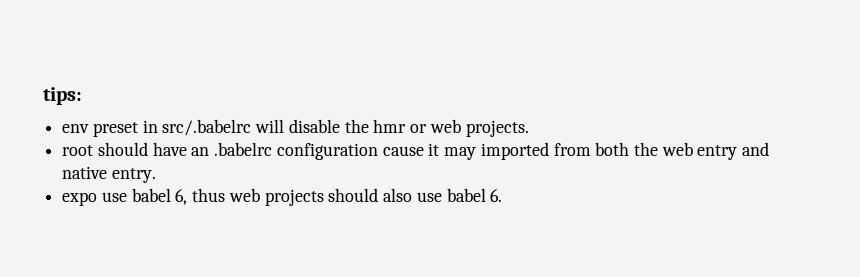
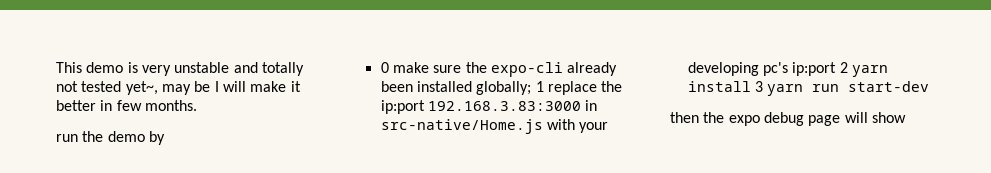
- tips:
- env preset in src/.babelrc will disable the hmr or web projects.
- root should have an .babelrc configuration cause it may imported from both the web entry and native entry.
- expo use babel 6, thus web projects should also use babel 6.
+ This demo is very unstable and totally not tested yet~, may be I will make it better in few months.
+ run the demo by
+ 0 make sure the expo-cli already been installed globally; 1 replace the ip:port 192.168.3.83:3000 in src-native/Home.js with your developing pc's ip:port 2 yarn install 3 yarn run start-dev
+ then the expo debug page will show

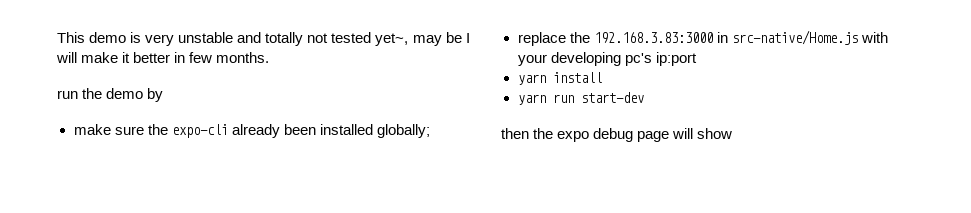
- 0 make sure the expo-cli already been installed globally; 1 replace the ip:port 192.168.3.83:3000 in src-native/Home.js with your developing pc's ip:port 2 yarn install 3 yarn run start-dev
+ make sure the expo-cli already been installed globally;
+ replace the 192.168.3.83:3000 in src-native/Home.js with your developing pc's ip:port
+ yarn install
+ yarn run start-dev

